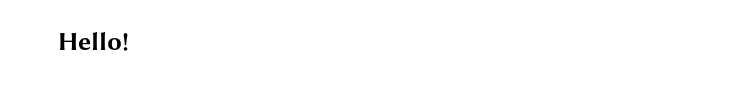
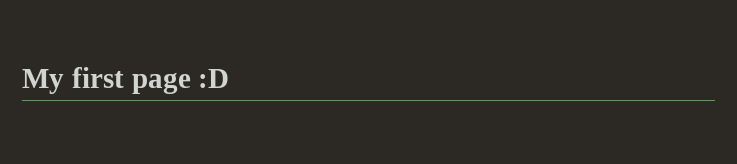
- Hello!
+ My first page :D

